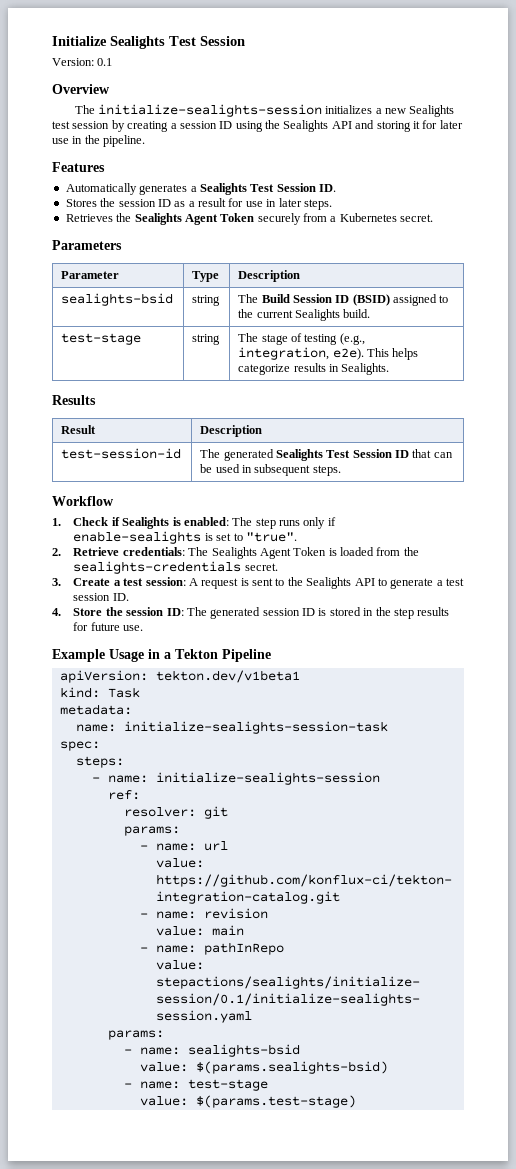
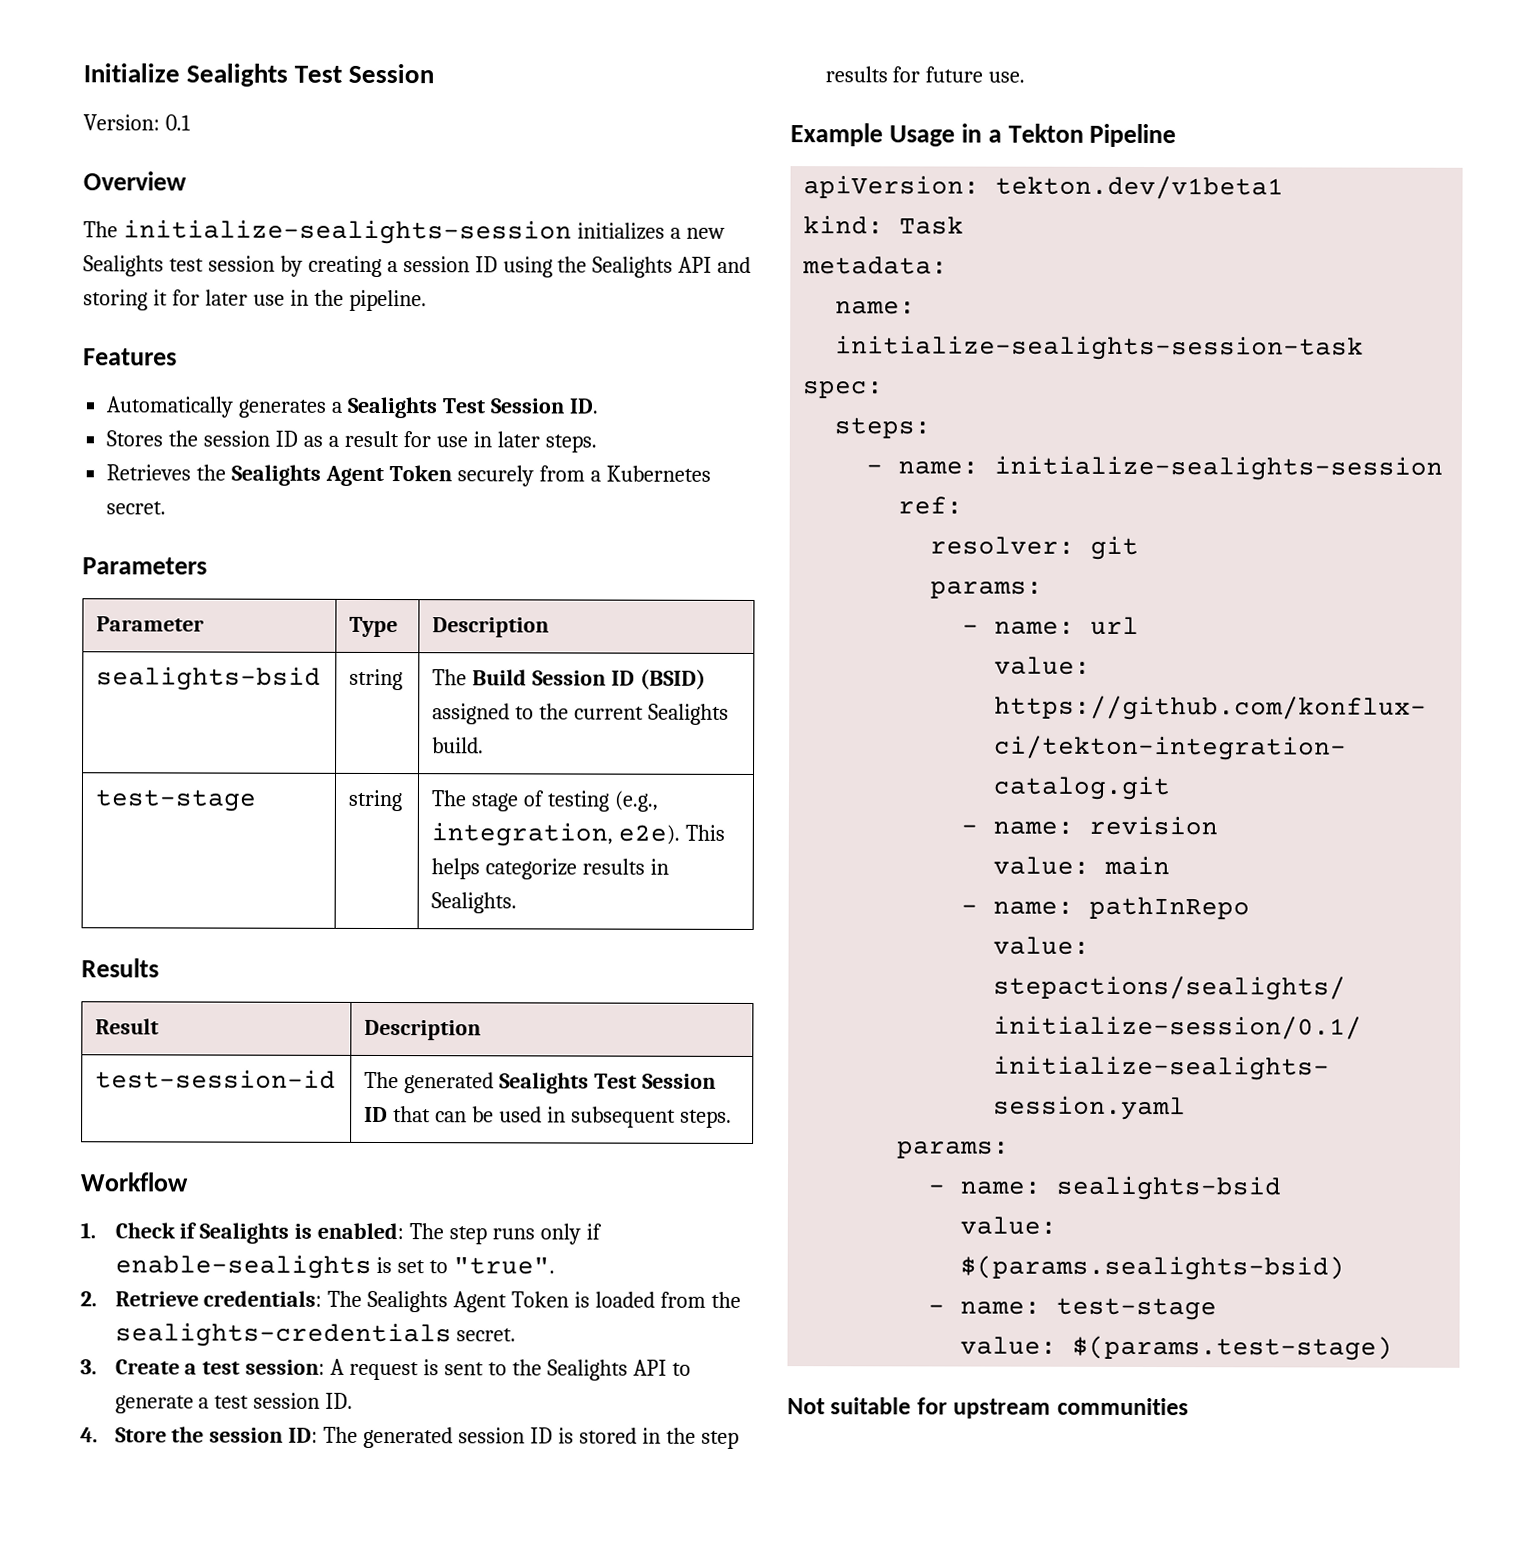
+ Not suitable for upstream communities

